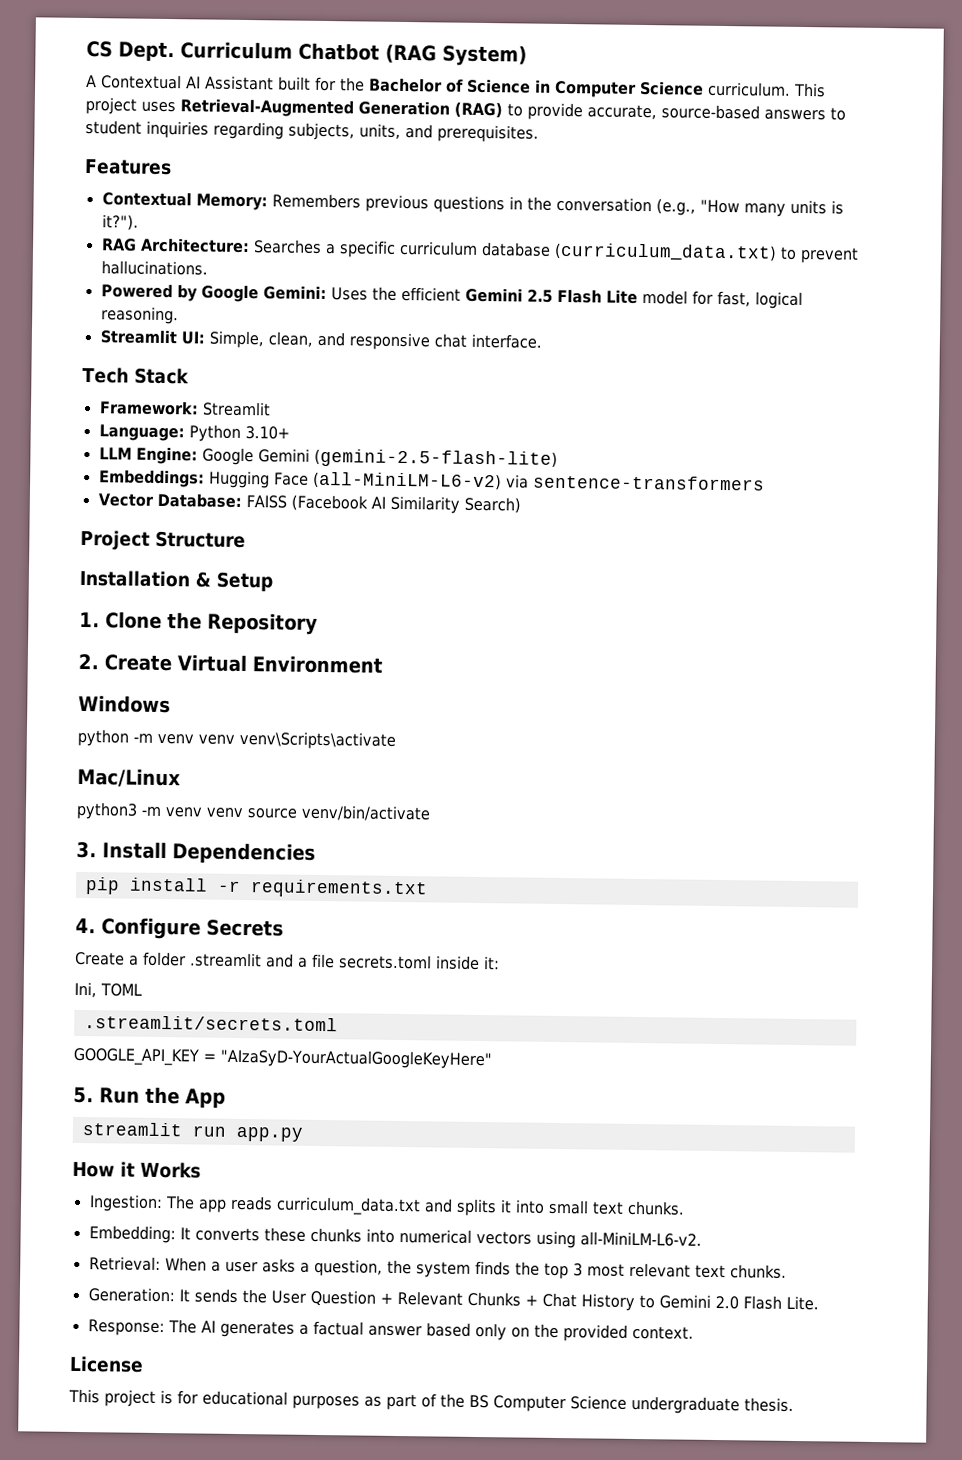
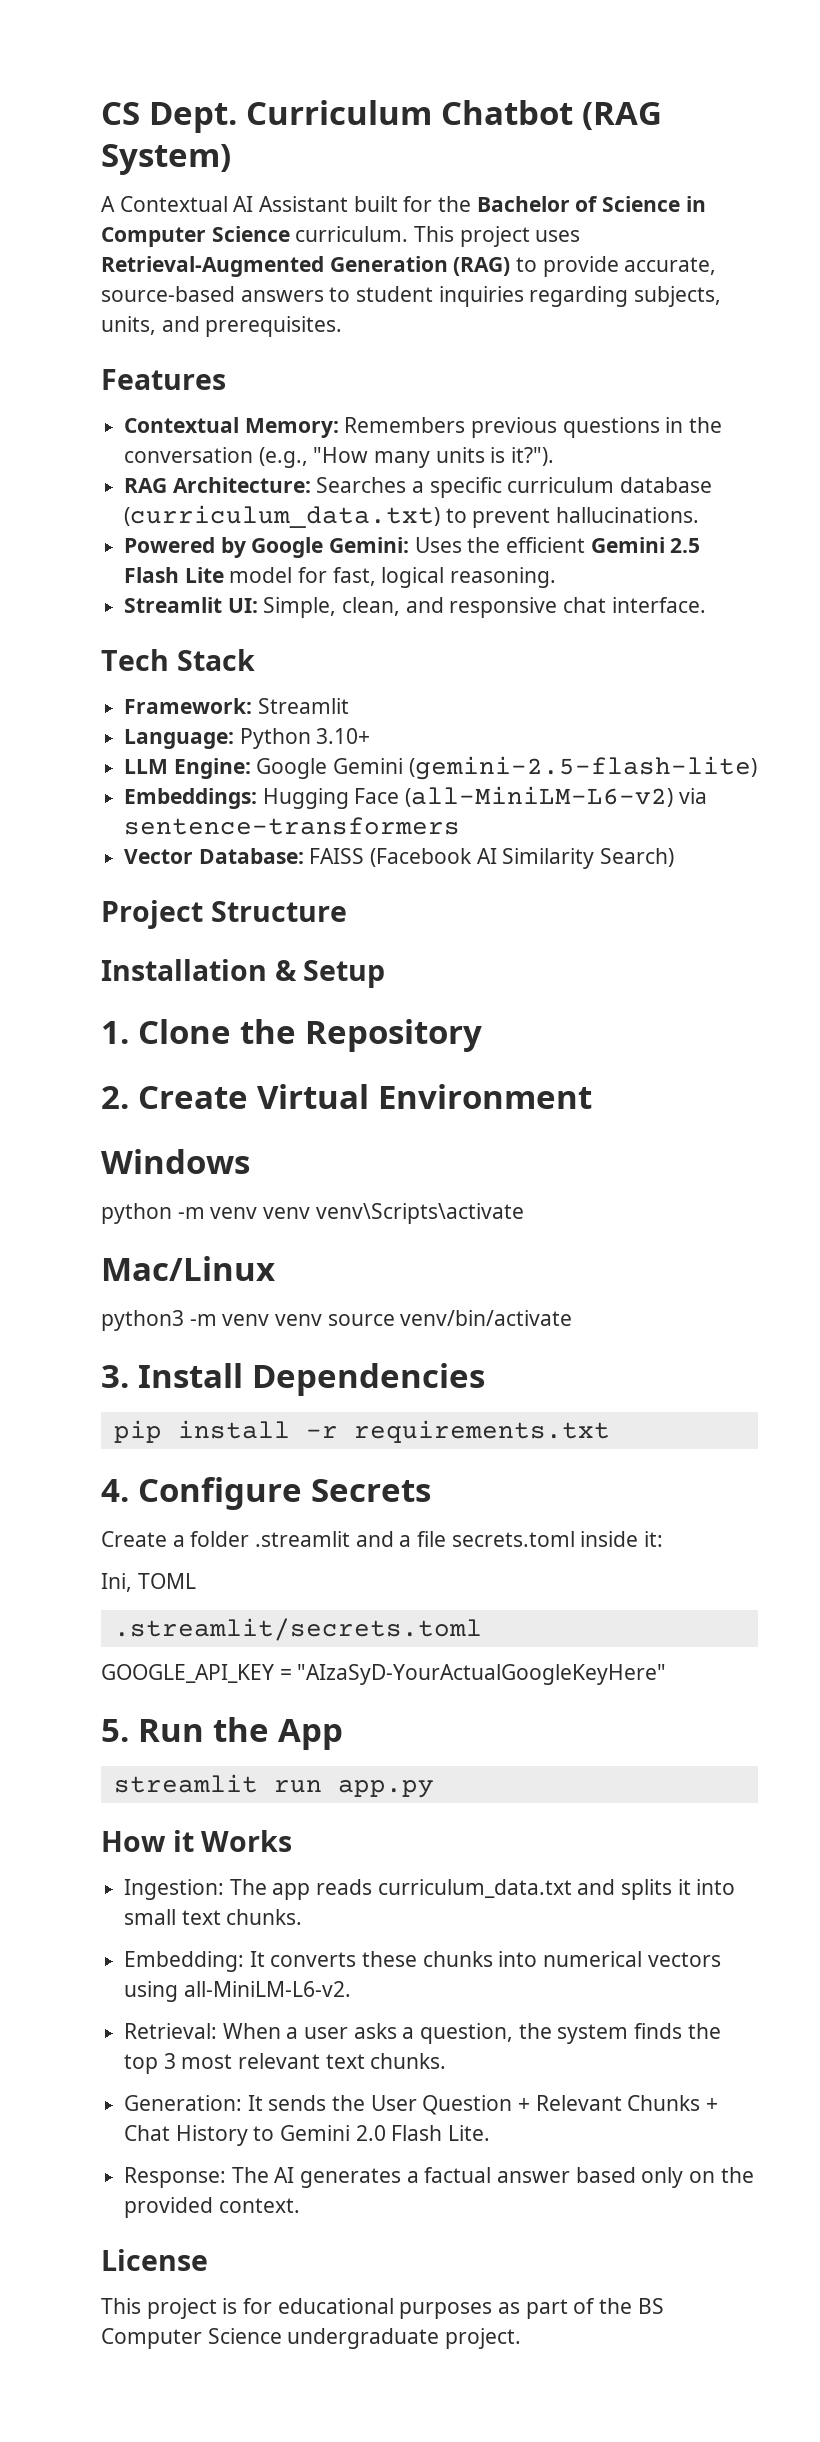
- This project is for educational purposes as part of the BS Computer Science undergraduate thesis.
+ This project is for educational purposes as part of the BS Computer Science undergraduate project.

